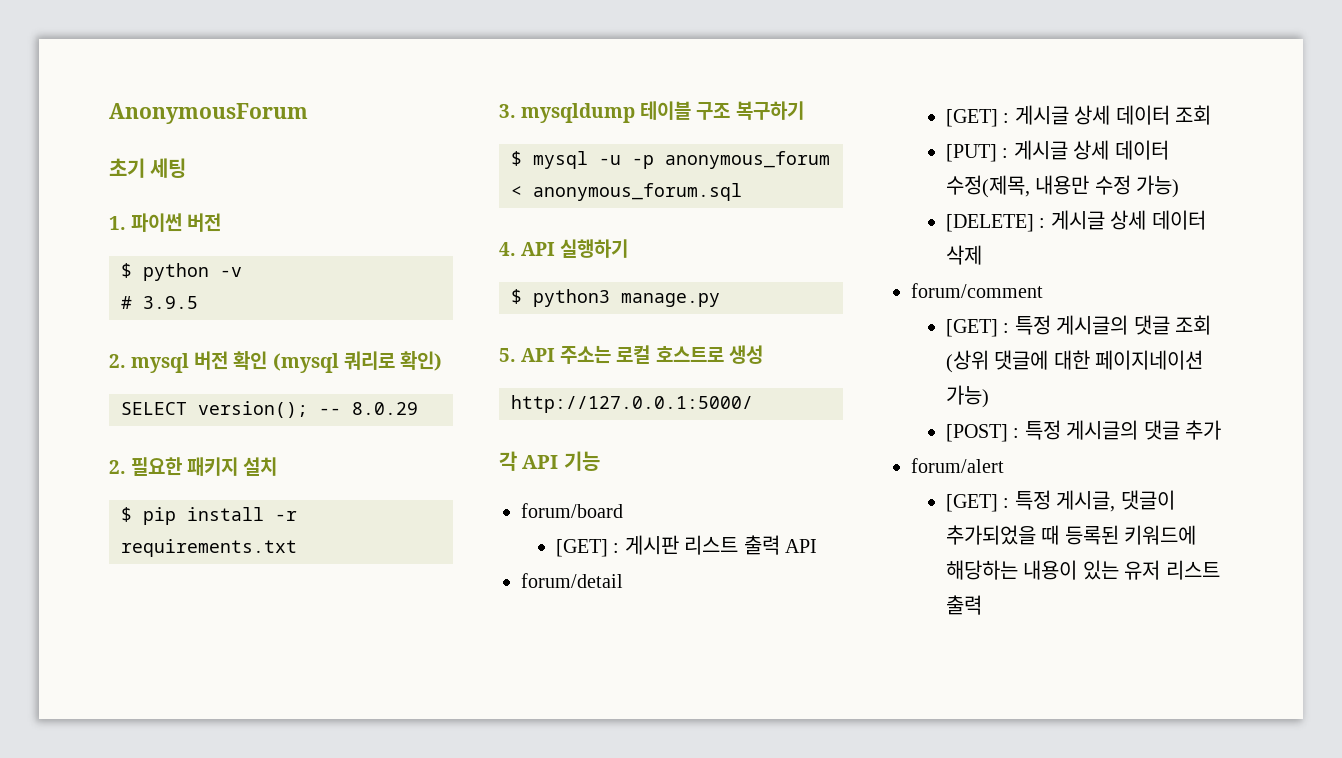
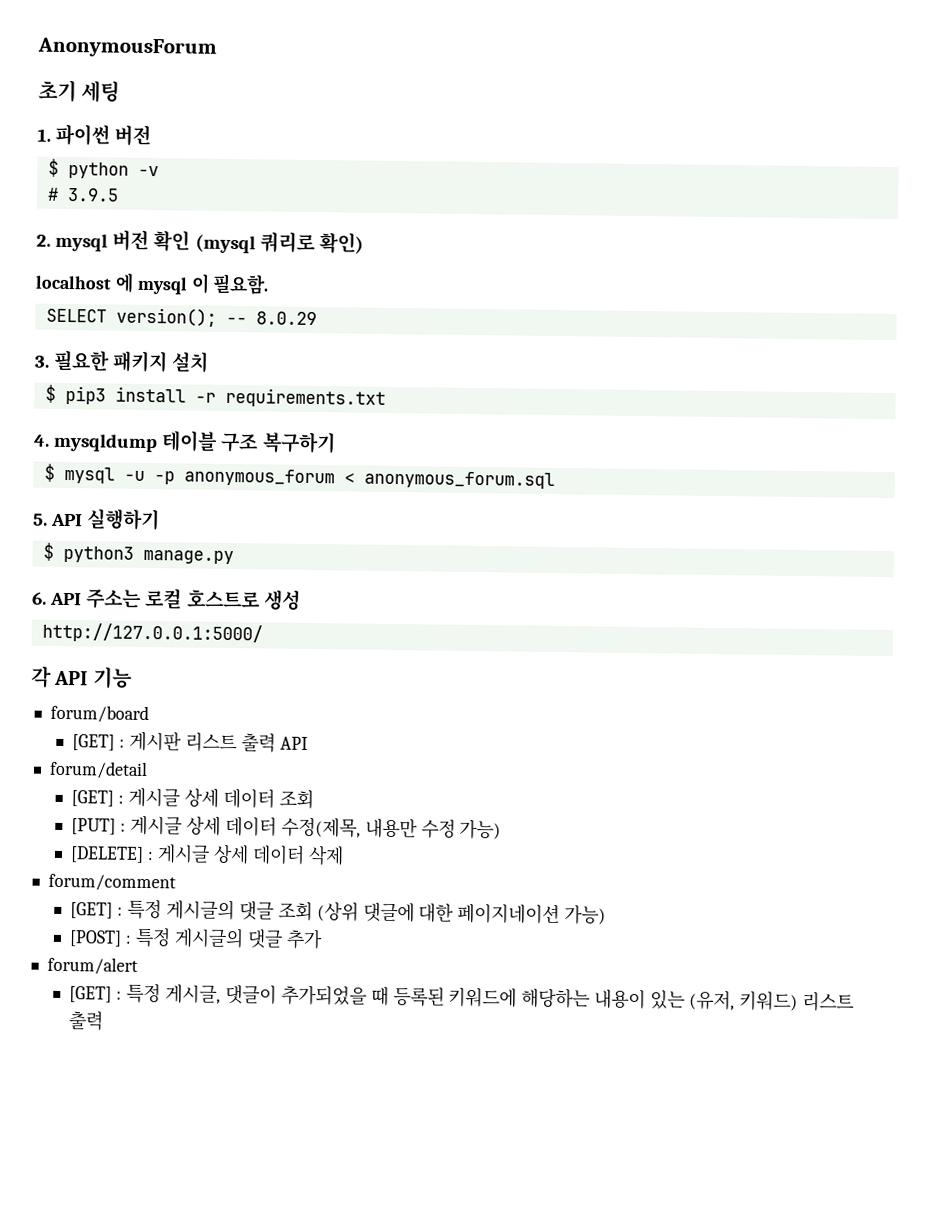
+ localhost 에 mysql 이 필요함.
- 2. 필요한 패키지 설치
+ 3. 필요한 패키지 설치
- $ pip install -r requirements.txt
+ $ pip3 install -r requirements.txt
- 3. mysqldump 테이블 구조 복구하기
+ 4. mysqldump 테이블 구조 복구하기
- 4. API 실행하기
+ 5. API 실행하기
- 5. API 주소는 로컬 호스트로 생성
+ 6. API 주소는 로컬 호스트로 생성
- [GET] : 특정 게시글, 댓글이 추가되었을 때 등록된 키워드에 해당하는 내용이 있는 유저 리스트 출력
+ [GET] : 특정 게시글, 댓글이 추가되었을 때 등록된 키워드에 해당하는 내용이 있는 (유저, 키워드) 리스트 출력

